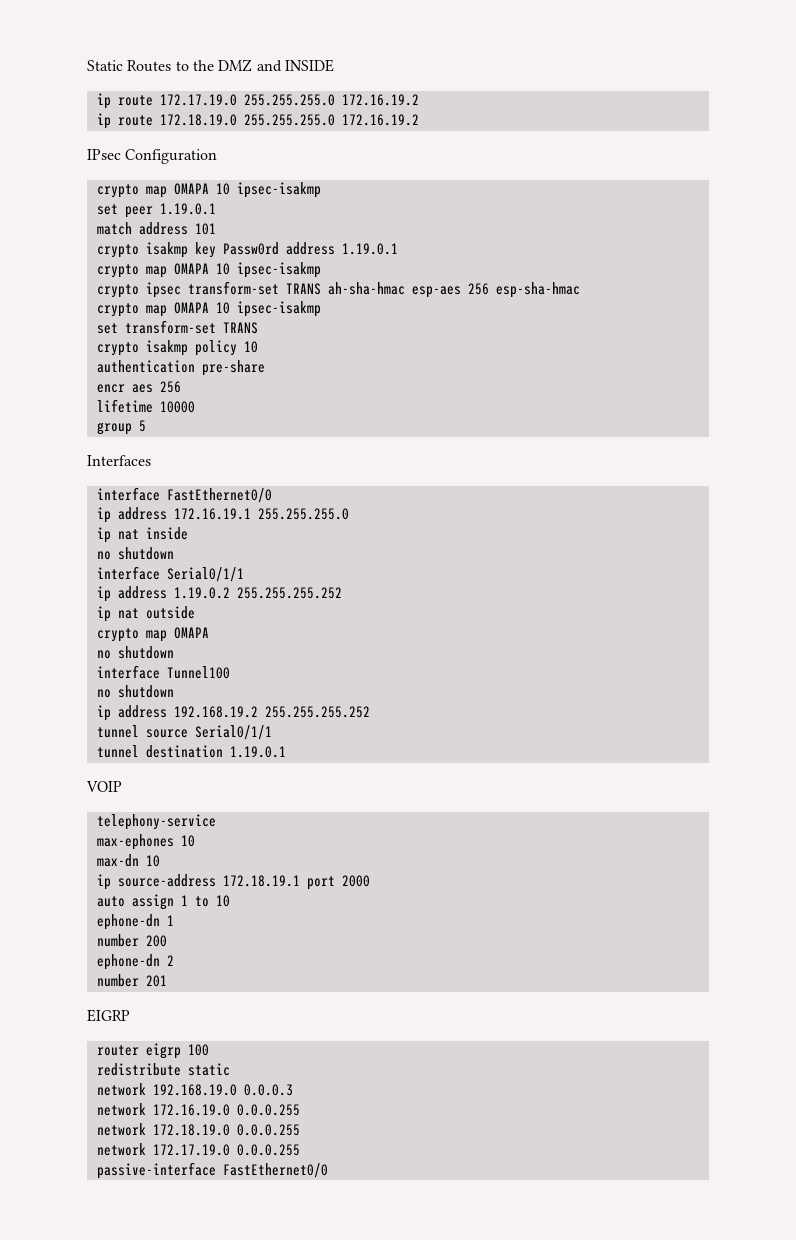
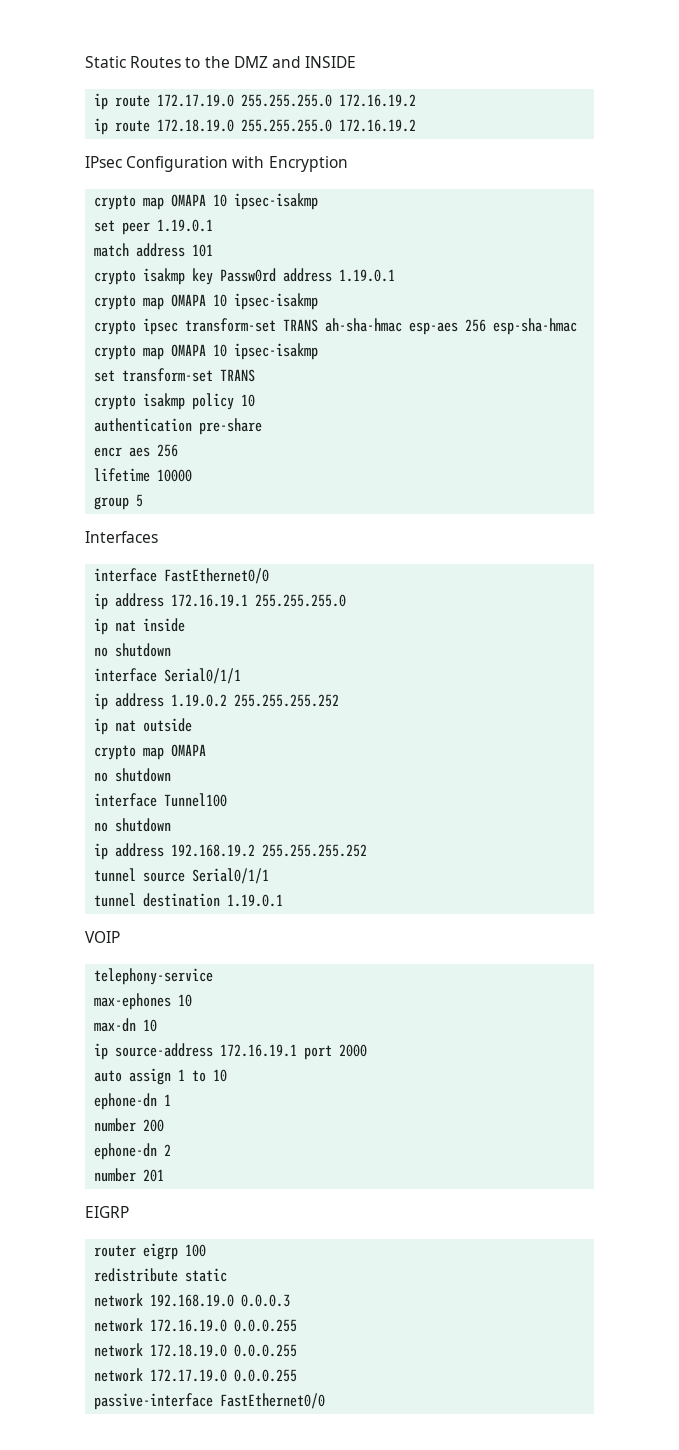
- IPsec Configuration
+ IPsec Configuration with Encryption
- ip source-address 172.18.19.1 port 2000
+ ip source-address 172.16.19.1 port 2000

